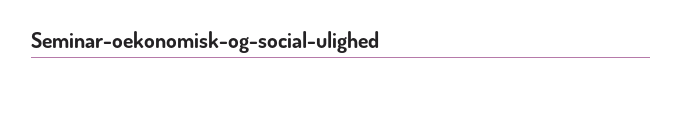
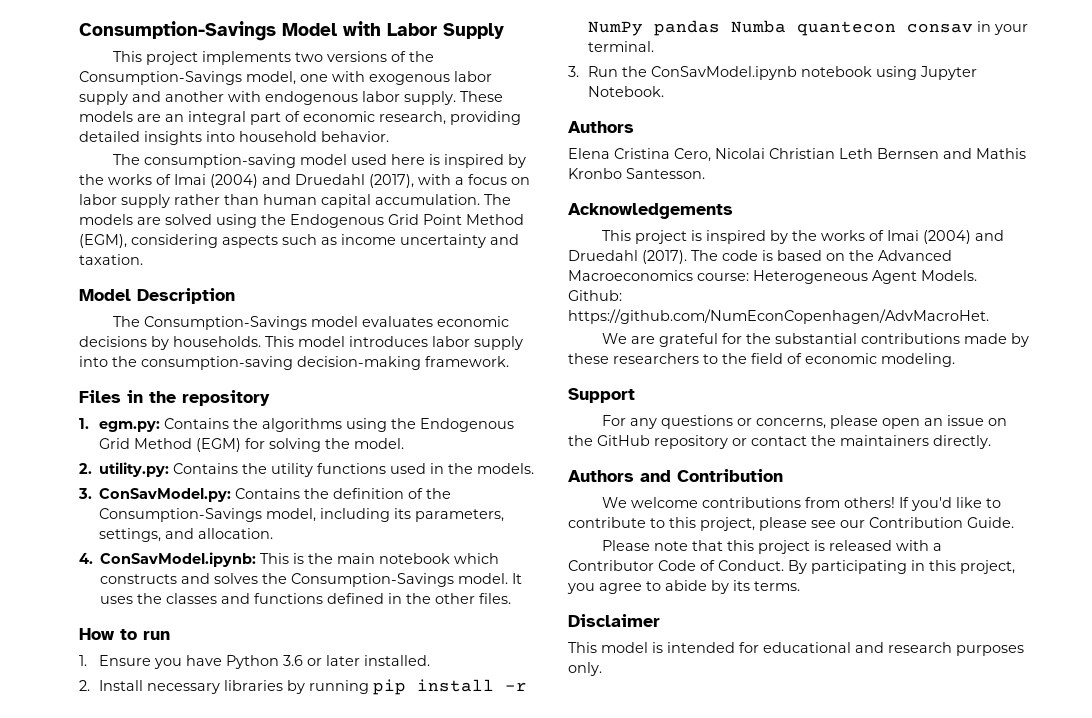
- Seminar-oekonomisk-og-social-ulighed
+ Consumption-Savings Model with Labor Supply
+ This project implements two versions of the Consumption-Savings model, one with exogenous labor supply and another with endogenous labor supply. These models are an integral part of economic research, providing detailed insights into household behavior.
+ The consumption-saving model used here is inspired by the works of Imai (2004) and Druedahl (2017), with a focus on labor supply rather than human capital accumulation. The models are solved using the Endogenous Grid Point Method (EGM), considering aspects such as income uncertainty and taxation.
+ Model Description
+ The Consumption-Savings model evaluates economic decisions by households. This model introduces labor supply into the consumption-saving decision-making framework.
+ Files in the repository
+ 1. egm.py: Contains the algorithms using the Endogenous Grid Method (EGM) for solving the model.
+ 2. utility.py: Contains the utility functions used in the models.
+ 3. ConSavModel.py: Contains the definition of the Consumption-Savings model, including its parameters, settings, and allocation.
+ 4. ConSavModel.ipynb: This is the main notebook which constructs and solves the Consumption-Savings model. It uses the classes and functions defined in the other files.
+ How to run
+ 1. Ensure you have Python 3.6 or later installed.
+ 2. Install necessary libraries by running pip install -r NumPy pandas Numba quantecon consav in your terminal.
+ 3. Run the ConSavModel.ipynb notebook using Jupyter Notebook.
+ Authors
+ Elena Cristina Cero, Nicolai Christian Leth Bernsen and Mathis Kronbo Santesson.
+ Acknowledgements
+ This project is inspired by the works of Imai (2004) and Druedahl (2017). The code is based on the Advanced Macroeconomics course: Heterogeneous Agent Models. Github: https://github.com/NumEconCopenhagen/AdvMacroHet.
+ We are grateful for the substantial contributions made by these researchers to the field of economic modeling.
+ Support
+ For any questions or concerns, please open an issue on the GitHub repository or contact the maintainers directly.
+ Authors and Contribution
+ We welcome contributions from others! If you'd like to contribute to this project, please see our Contribution Guide.
+ Please note that this project is released with a Contributor Code of Conduct. By participating in this project, you agree to abide by its terms.
+ Disclaimer
+ This model is intended for educational and research purposes only.

